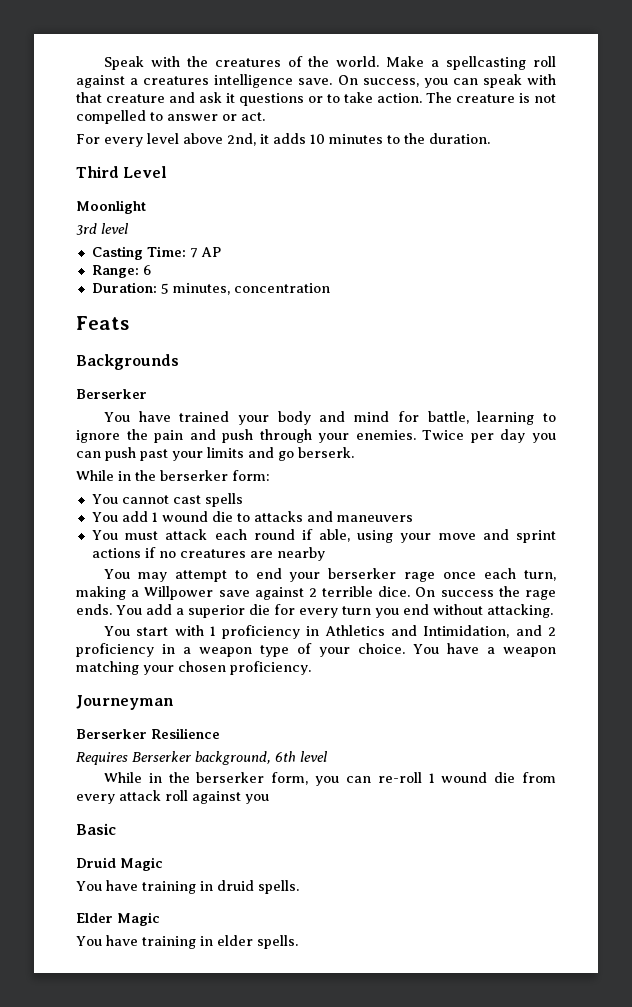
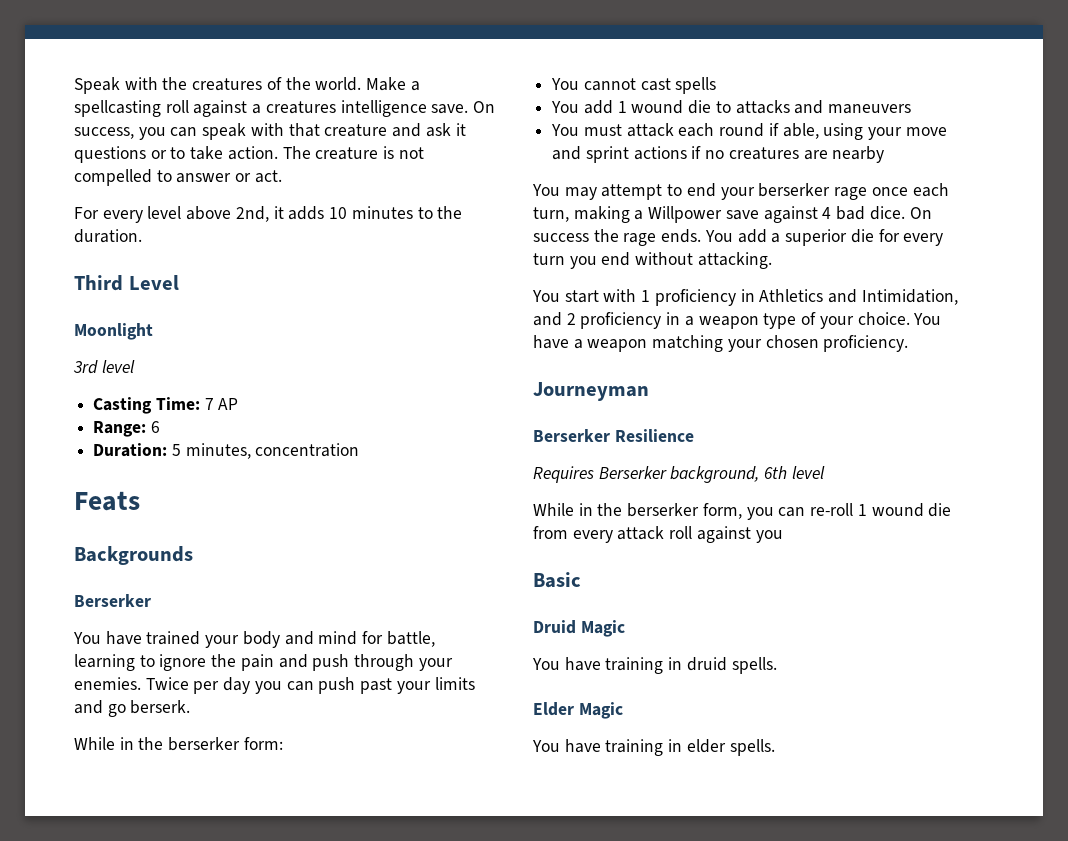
- You may attempt to end your berserker rage once each turn, making a Willpower save against 2 terrible dice.
+ You may attempt to end your berserker rage once each turn, making a Willpower save against 4 bad dice.

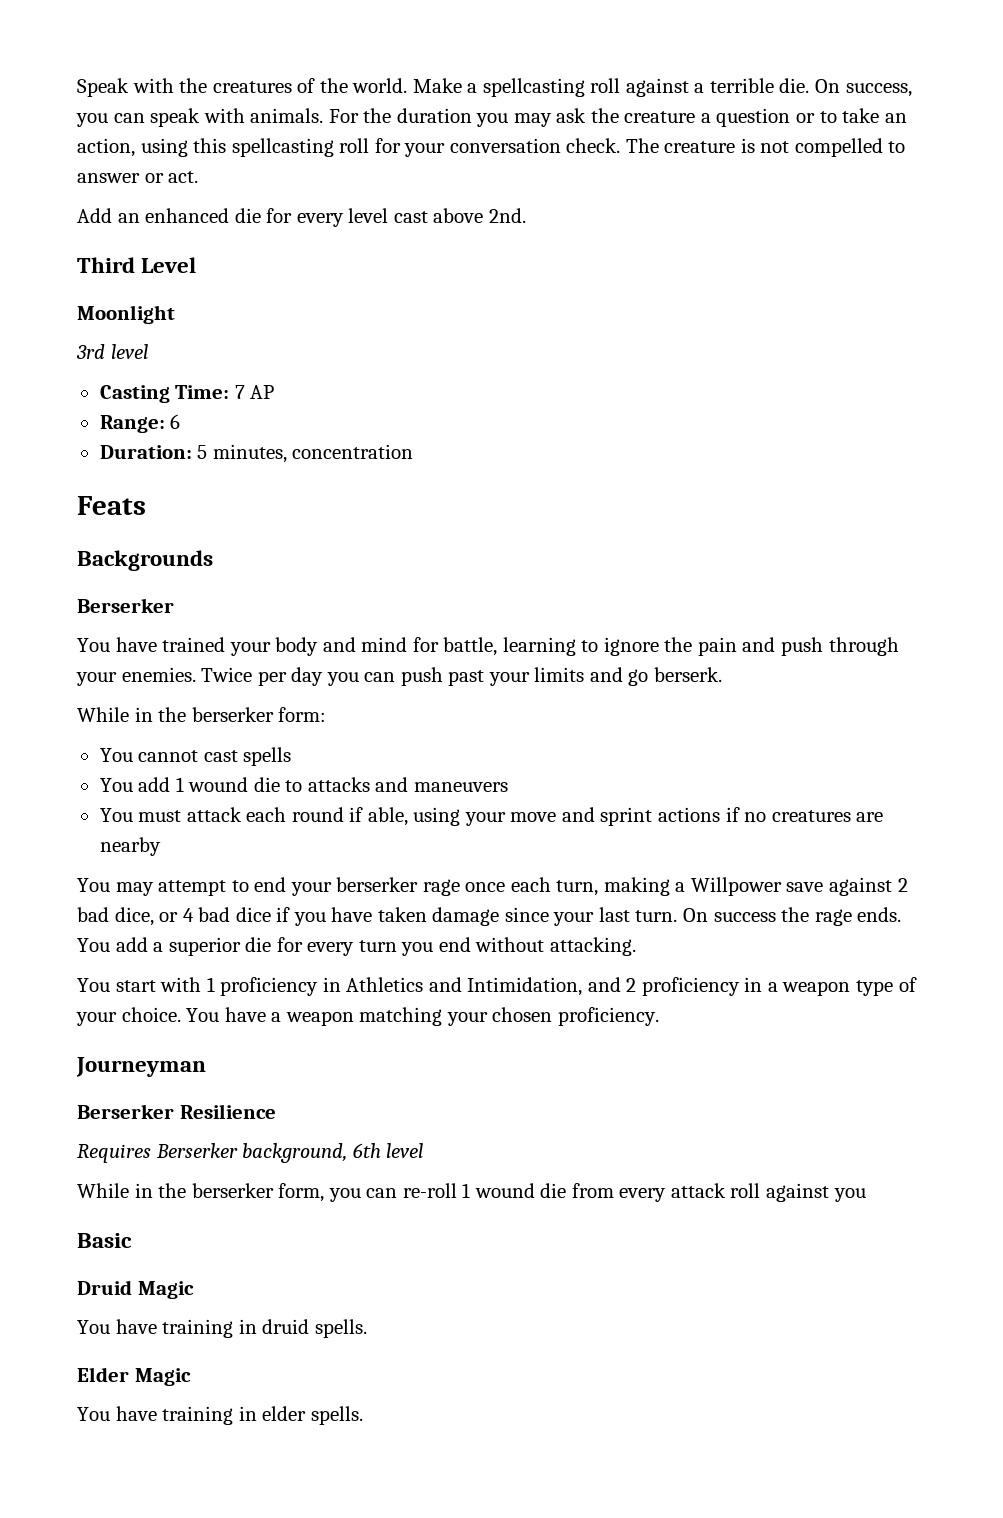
- Make a spellcasting roll against a creatures intelligence save.
+ Make a spellcasting roll against a terrible die.
- On success, you can speak with that creature and ask it questions or to take action.
+ On success, you can speak with animals. For the duration you may ask the creature a question or to take an action, using this spellcasting roll for your conversation check.
- For every level above 2nd, it adds 10 minutes to the duration.
+ Add an enhanced die for every level cast above 2nd.
- You may attempt to end your berserker rage once each turn, making a Willpower save against 4 bad dice.
+ You may attempt to end your berserker rage once each turn, making a Willpower save against 2 bad dice, or 4 bad dice if you have taken damage since your last turn.

